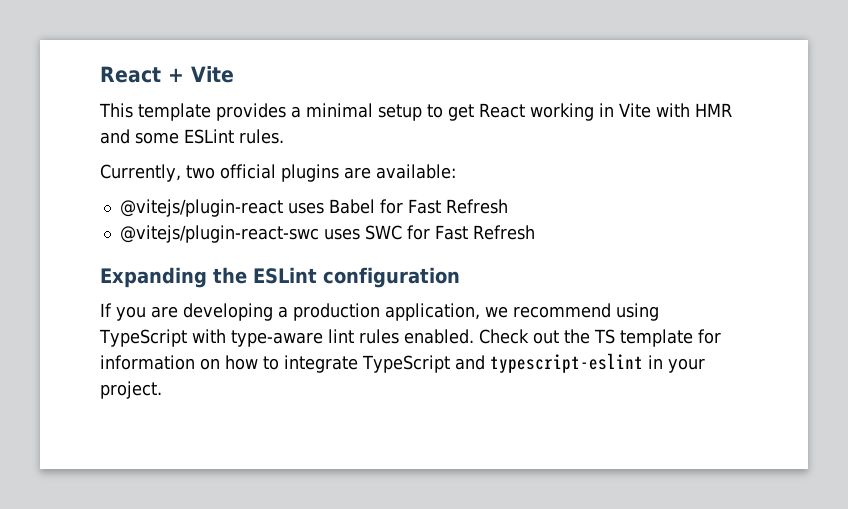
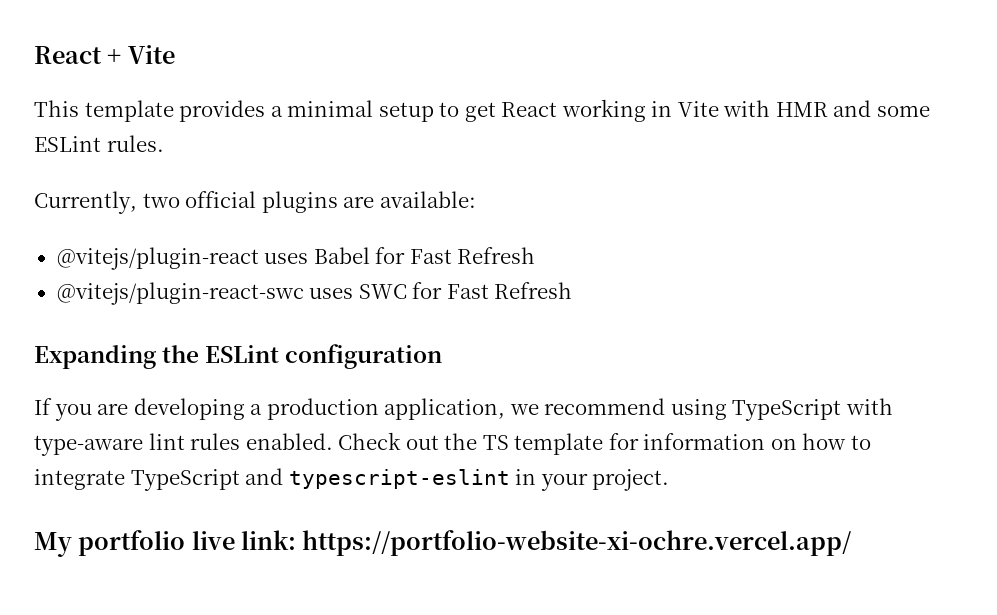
+ My portfolio live link: https://portfolio-website-xi-ochre.vercel.app/

